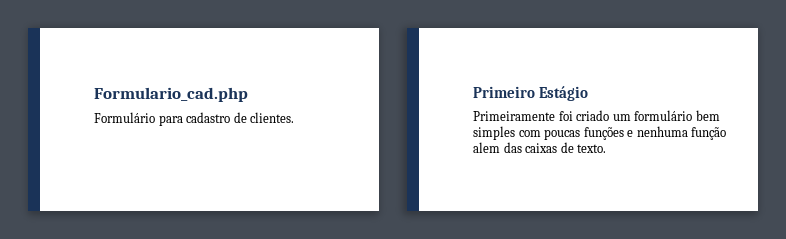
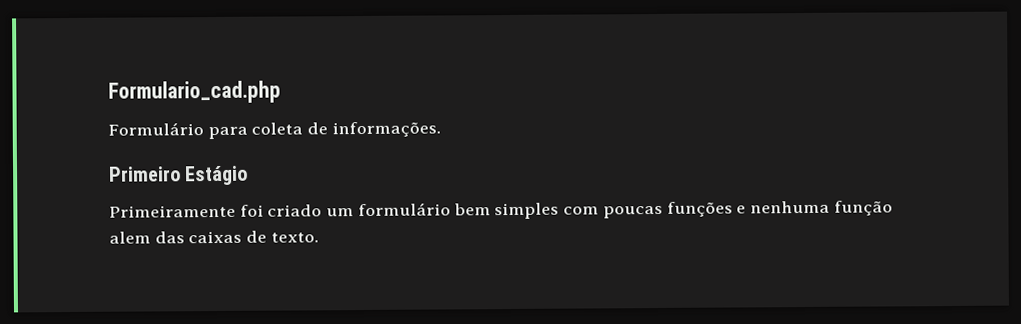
- Formulário para cadastro de clientes.
+ Formulário para coleta de informações.

